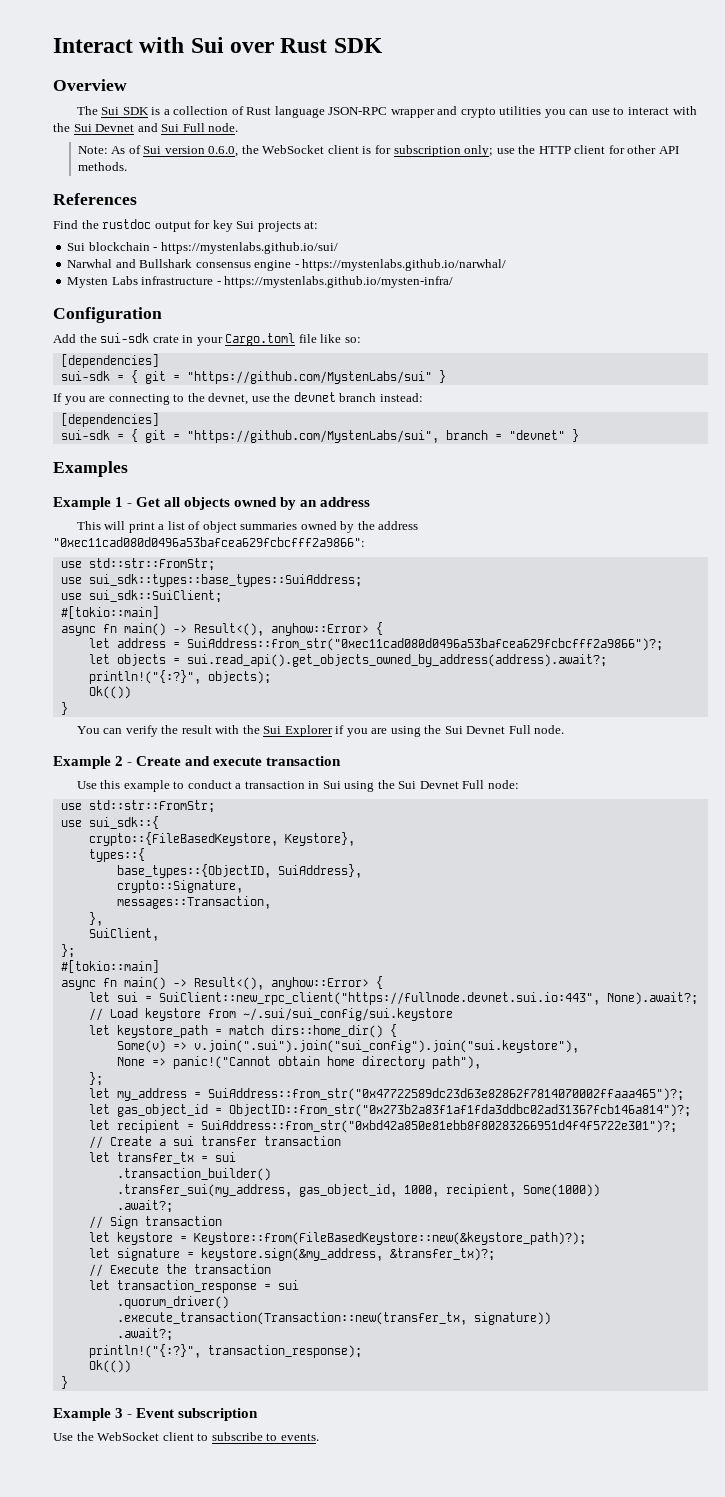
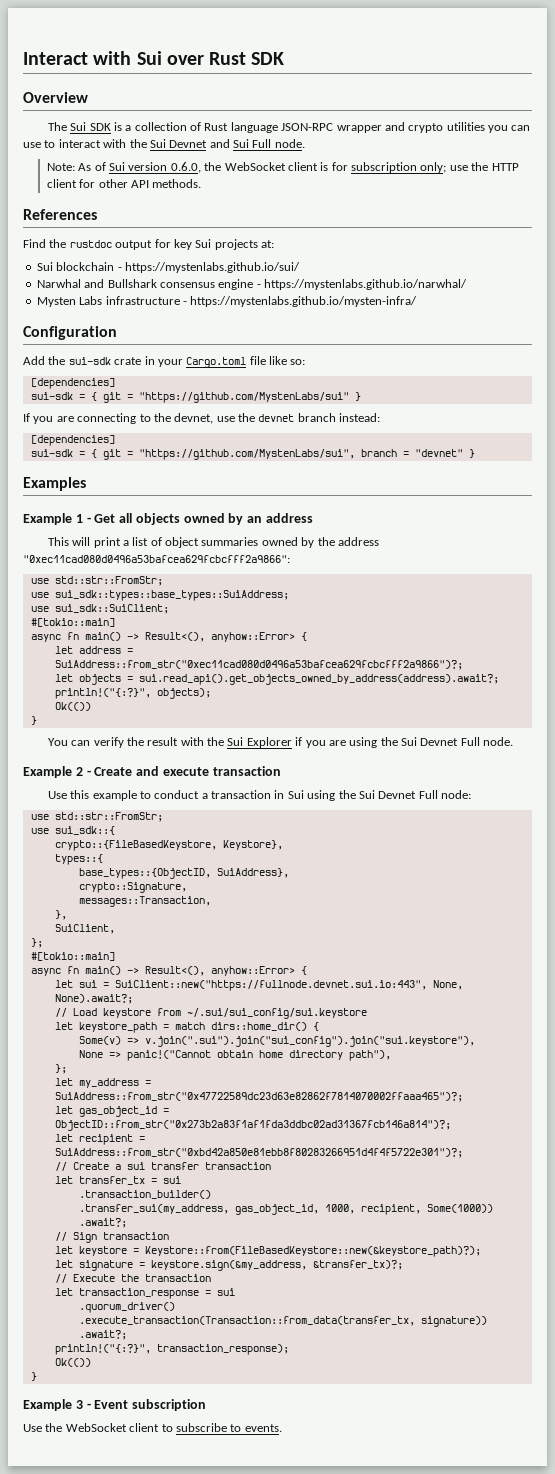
- let sui = SuiClient::new_rpc_client("https://fullnode.devnet.sui.io:443", None).await?;
+ let sui = SuiClient::new("https://fullnode.devnet.sui.io:443", None, None).await?;
- .execute_transaction(Transaction::new(transfer_tx, signature))
+ .execute_transaction(Transaction::from_data(transfer_tx, signature))

